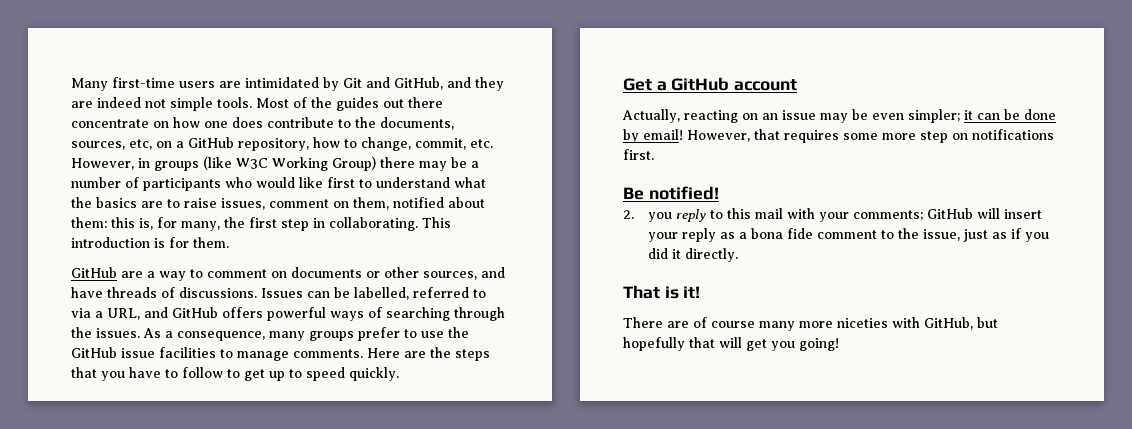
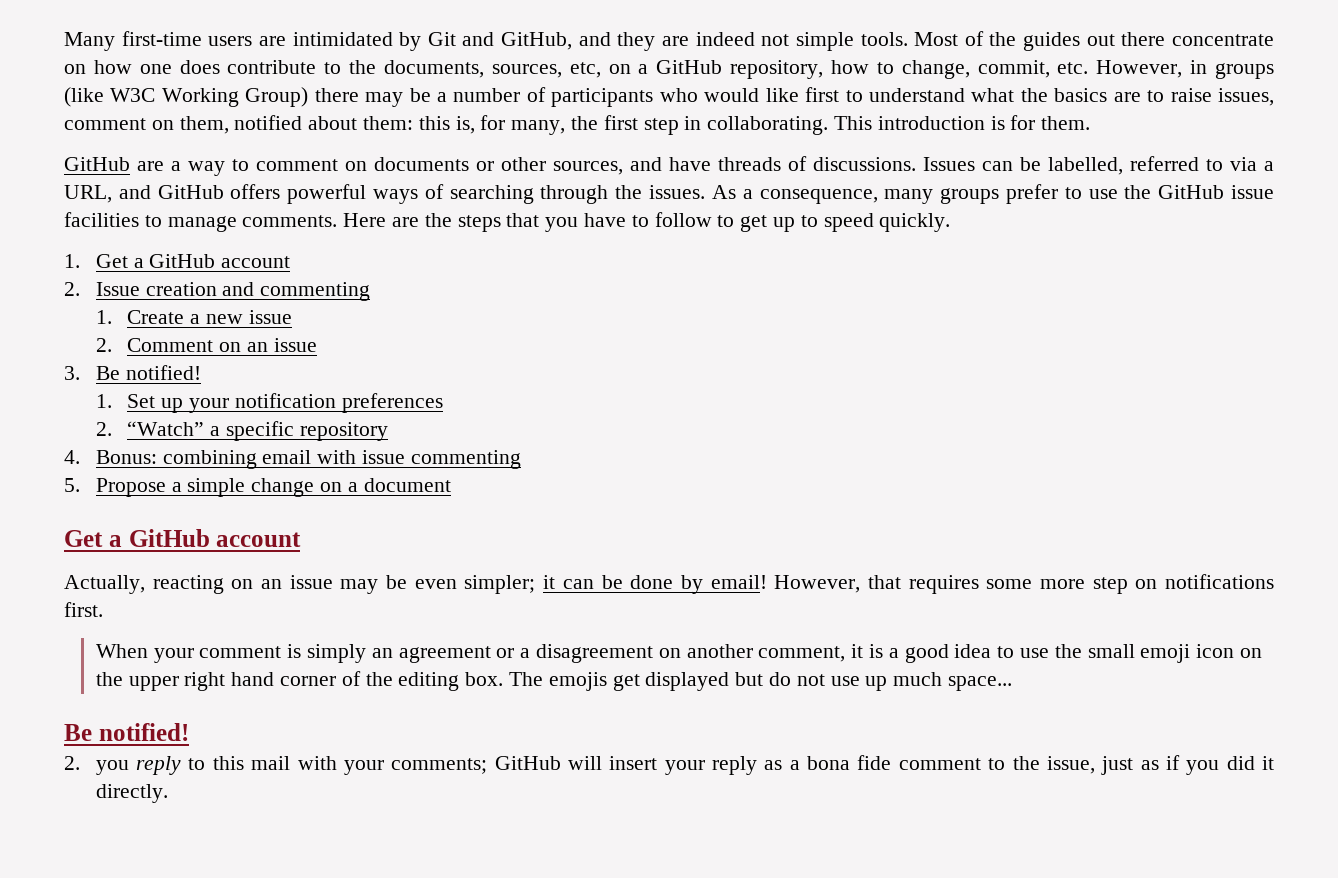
+ 1. Get a GitHub account
+ 2. Issue creation and commenting
+ 1. Create a new issue
+ 2. Comment on an issue
+ 3. Be notified!
+ 1. Set up your notification preferences
+ 2. “Watch” a specific repository
+ 4. Bonus: combining email with issue commenting
+ 5. Propose a simple change on a document
+ When your comment is simply an agreement or a disagreement on another comment, it is a good idea to use the small emoji icon on the upper right hand corner of the editing box. The emojis get displayed but do not use up much space...
- That is it!
- There are of course many more niceties with GitHub, but hopefully that will get you going!

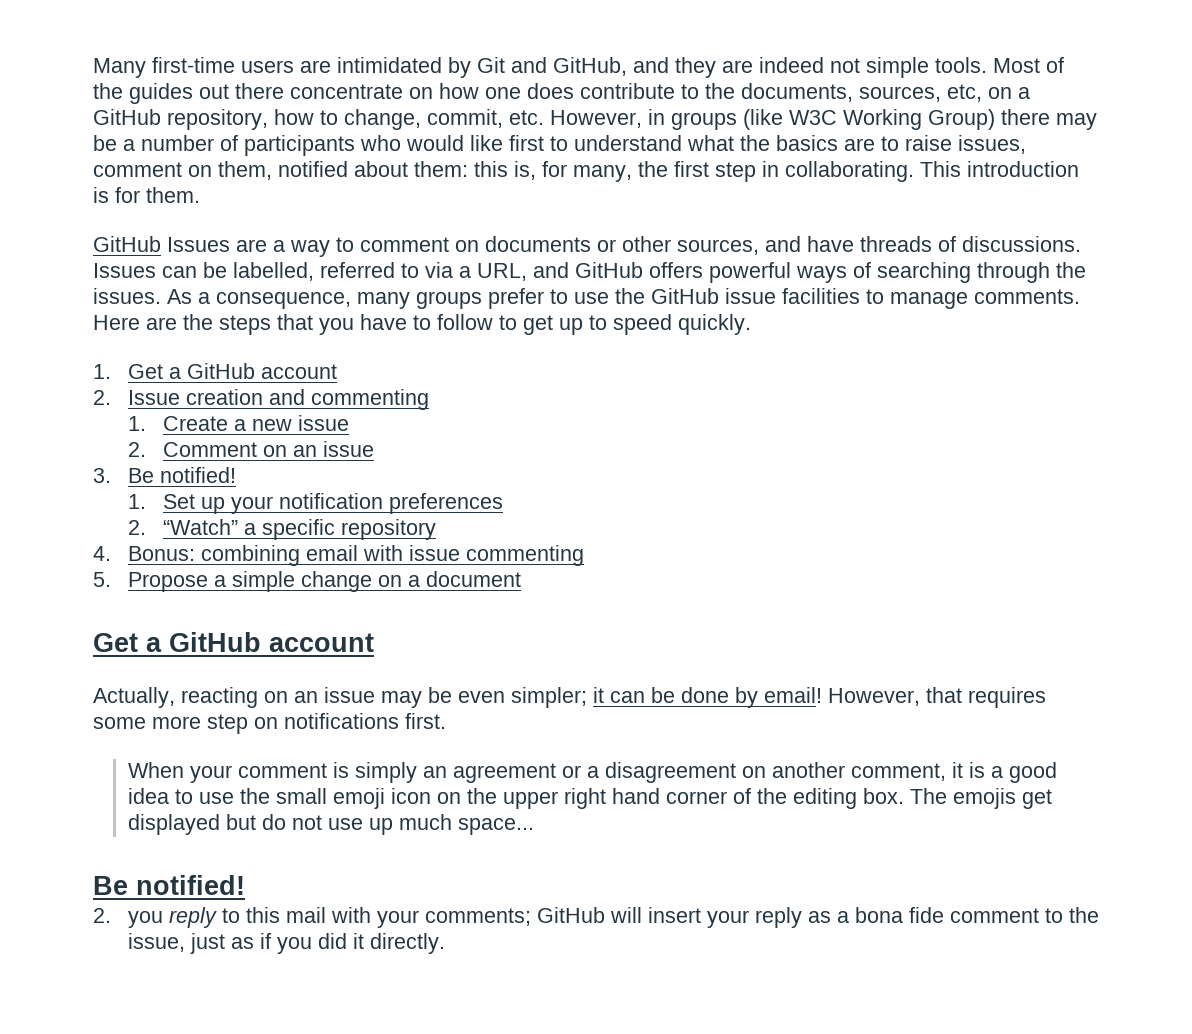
- GitHub are a way to comment on documents or other sources, and have threads of discussions.
+ GitHub Issues are a way to comment on documents or other sources, and have threads of discussions.

